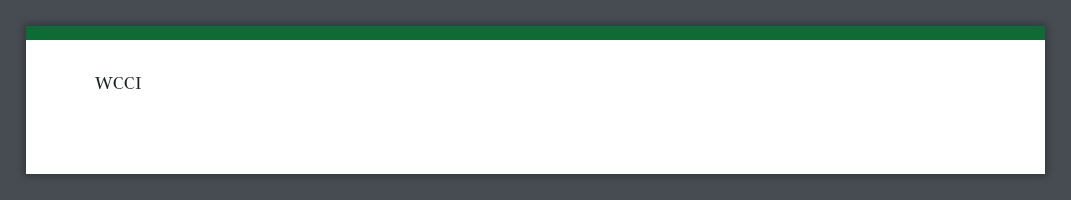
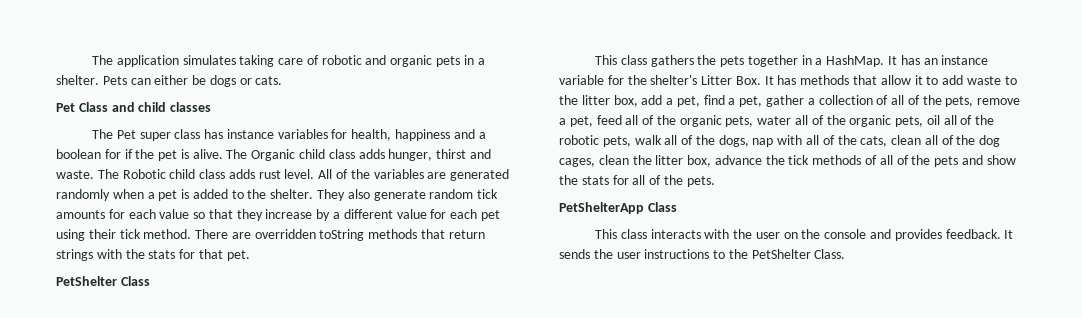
- WCCI
+ The application simulates taking care of robotic and organic pets in a shelter. Pets can either be dogs or cats.
+ Pet Class and child classes
+ The Pet super class has instance variables for health, happiness and a boolean for if the pet is alive. The Organic child class adds hunger, thirst and waste. The Robotic child class adds rust level. All of the variables are generated randomly when a pet is added to the shelter. They also generate random tick amounts for each value so that they increase by a different value for each pet using their tick method. There are overridden toString methods that return strings with the stats for that pet.
+ PetShelter Class
+ This class gathers the pets together in a HashMap. It has an instance variable for the shelter's Litter Box. It has methods that allow it to add waste to the litter box, add a pet, find a pet, gather a collection of all of the pets, remove a pet, feed all of the organic pets, water all of the organic pets, oil all of the robotic pets, walk all of the dogs, nap with all of the cats, clean all of the dog cages, clean the litter box, advance the tick methods of all of the pets and show the stats for all of the pets.
+ PetShelterApp Class
+ This class interacts with the user on the console and provides feedback. It sends the user instructions to the PetShelter Class.

